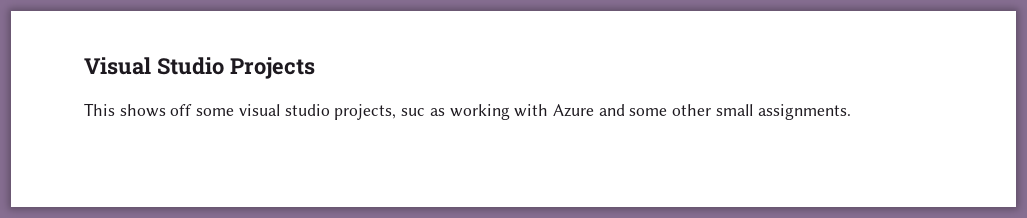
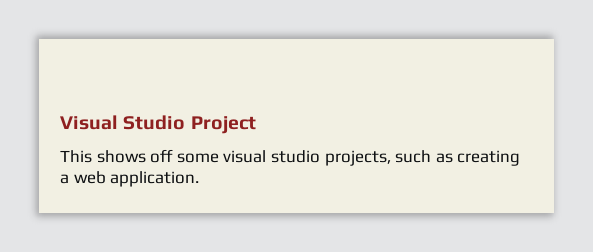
- Visual Studio Projects
+ Visual Studio Project
- This shows off some visual studio projects, suc as working with Azure and some other small assignments.
+ This shows off some visual studio projects, such as creating a web application.

